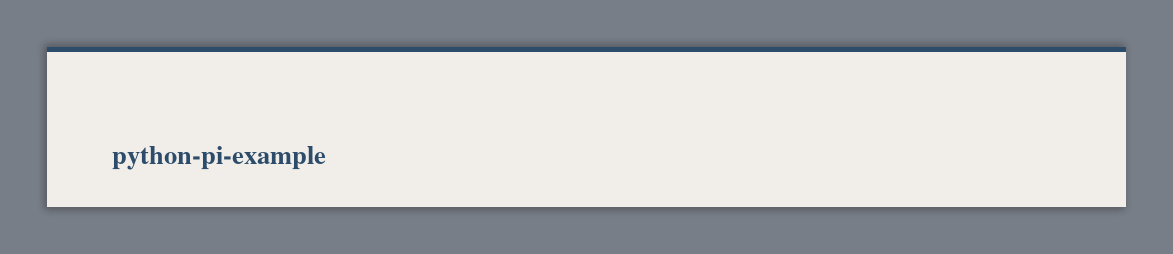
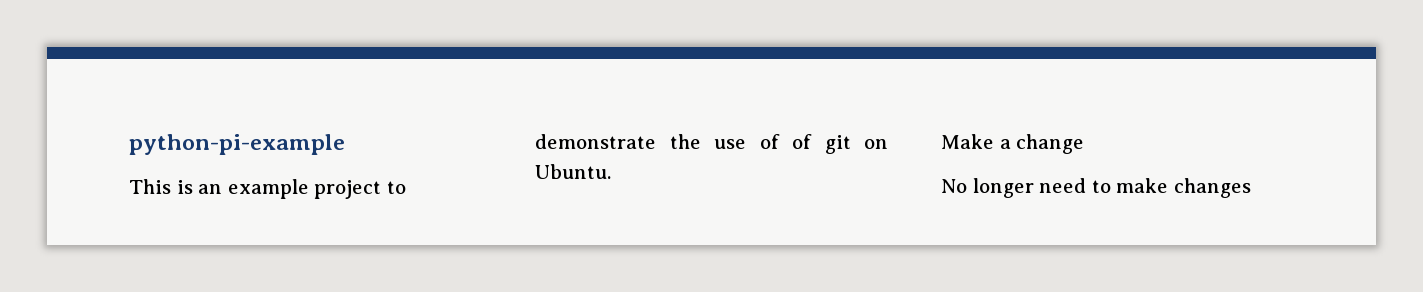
+ This is an example project to demonstrate the use of of git on Ubuntu.
+ Make a change
+ No longer need to make changes

